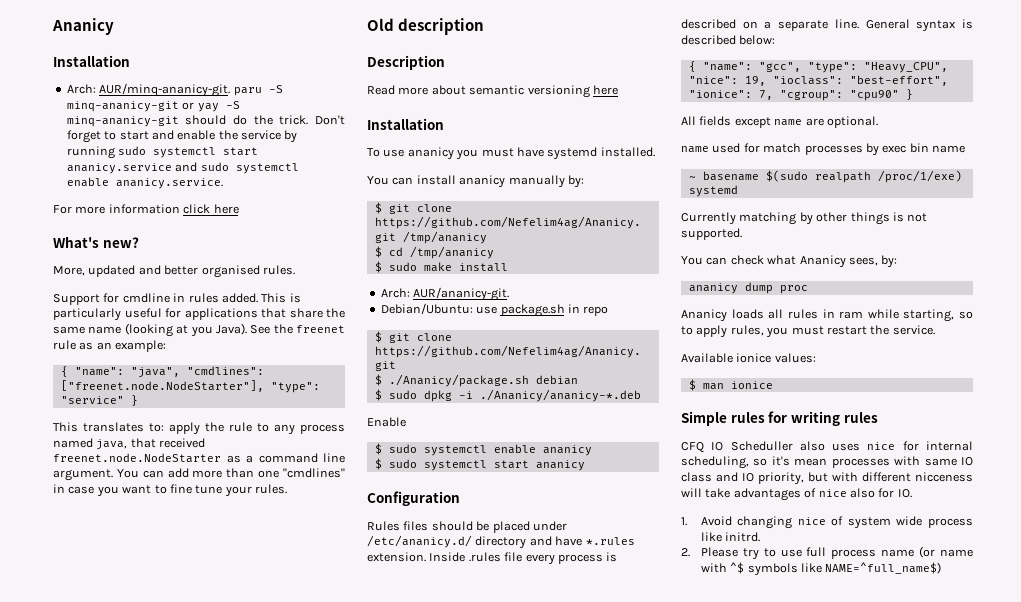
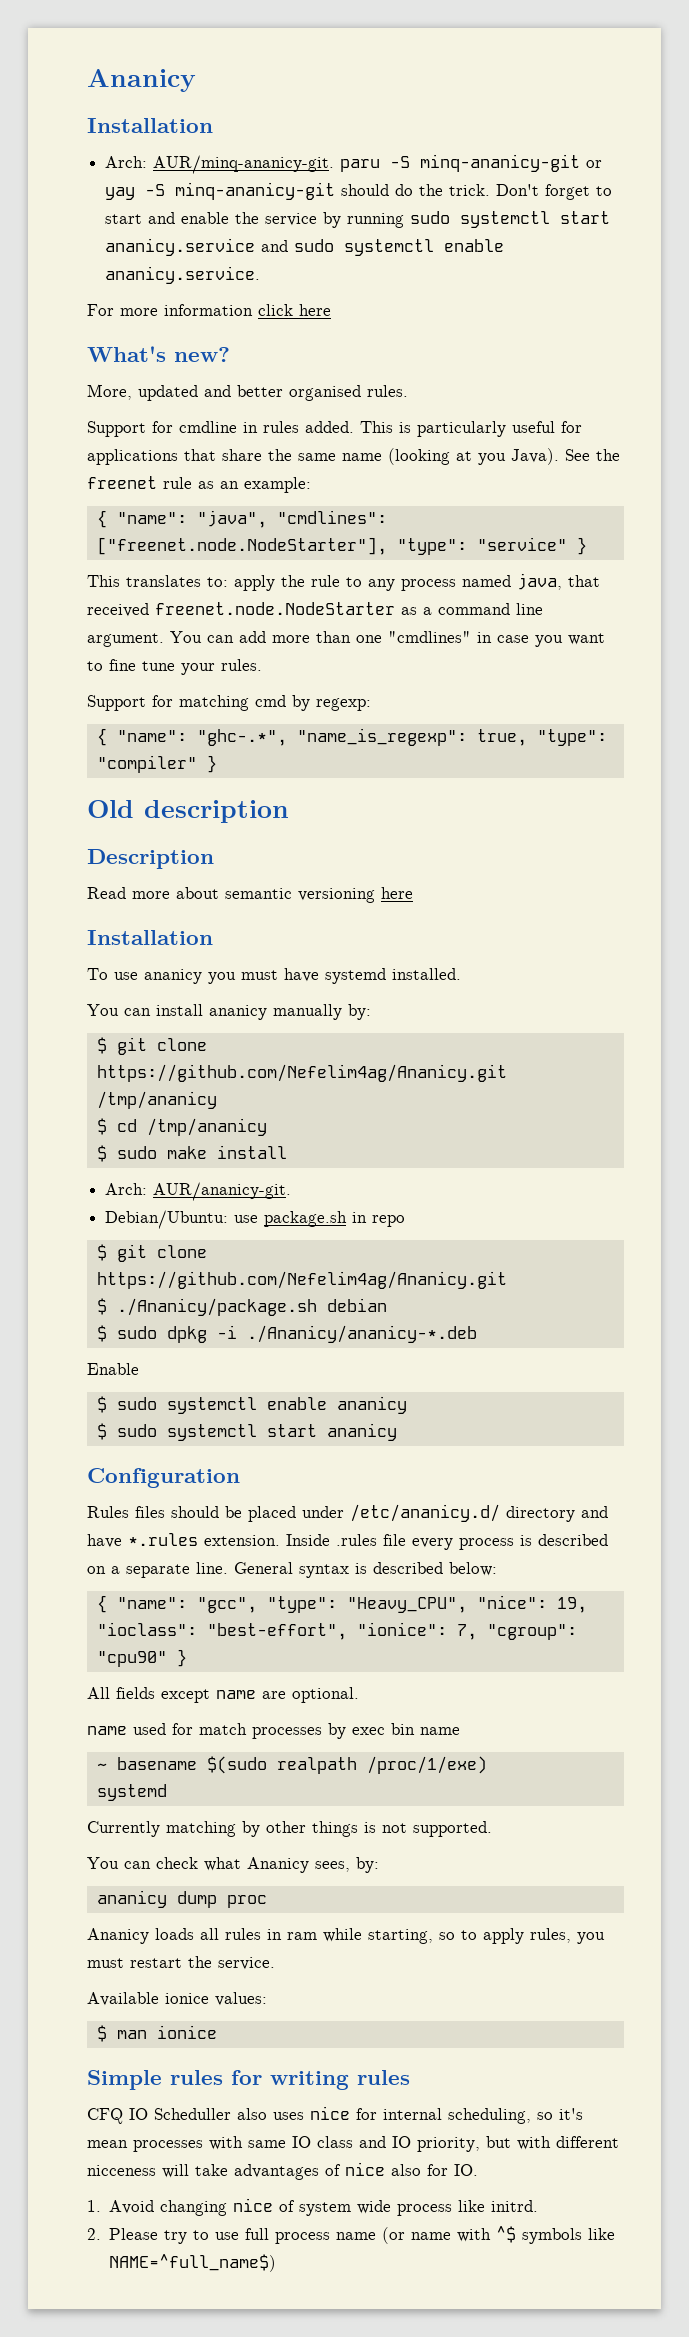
+ Support for matching cmd by regexp:
+ { "name": "ghc-.*", "name_is_regexp": true, "type": "compiler" }

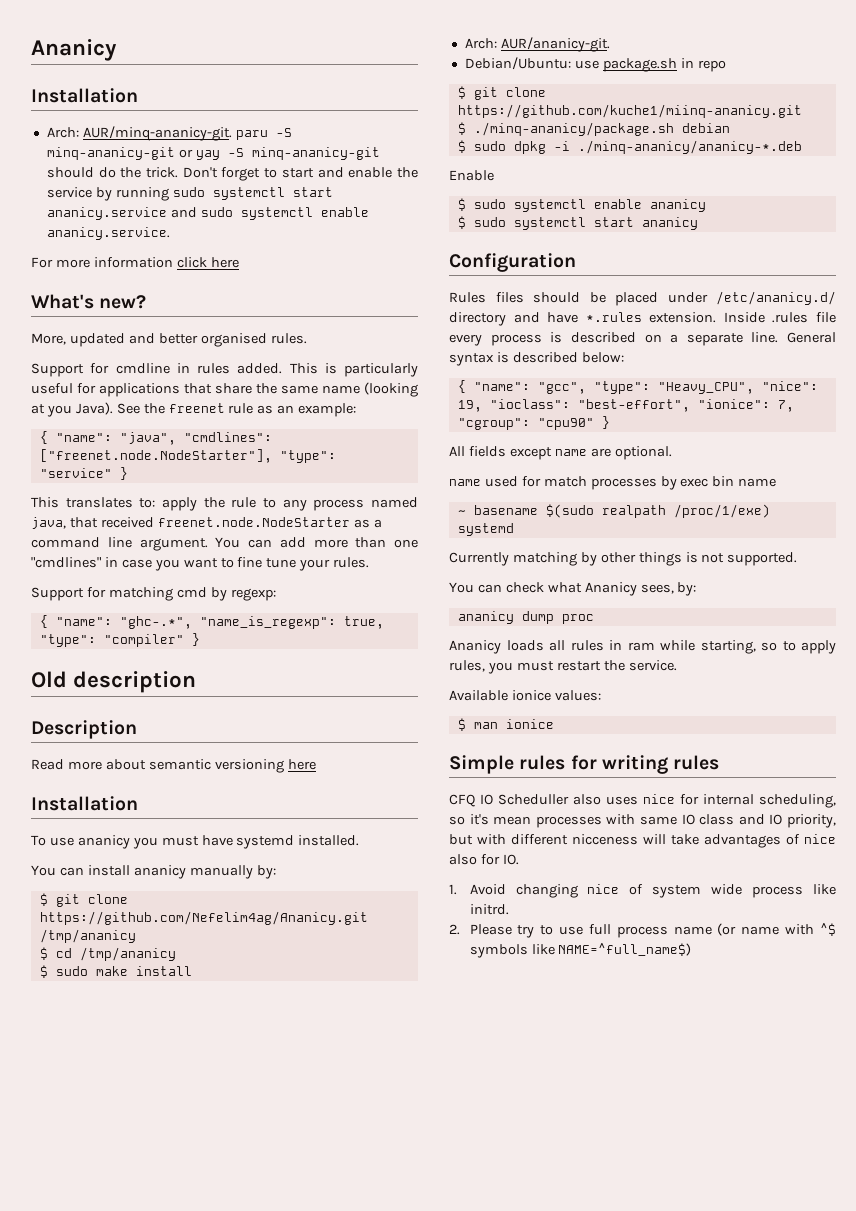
  Debian/Ubuntu: use package.sh in repo
- $ git clone https://github.com/Nefelim4ag/Ananicy.git
- $ ./Ananicy/package.sh debian
+ $ git clone https://github.com/kuche1/miinq-ananicy.git
+ $ ./minq-ananicy/package.sh debian
- $ sudo dpkg -i ./Ananicy/ananicy-*.deb
+ $ sudo dpkg -i ./minq-ananicy/ananicy-*.deb

